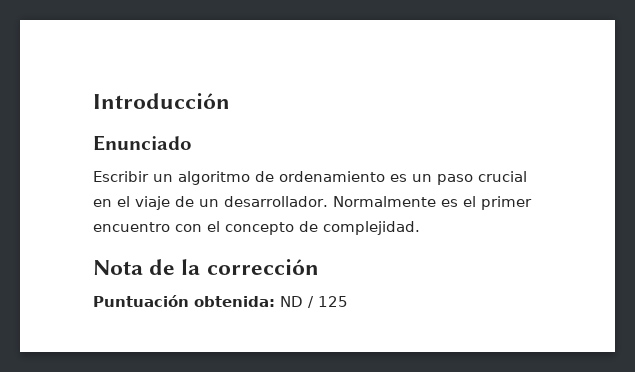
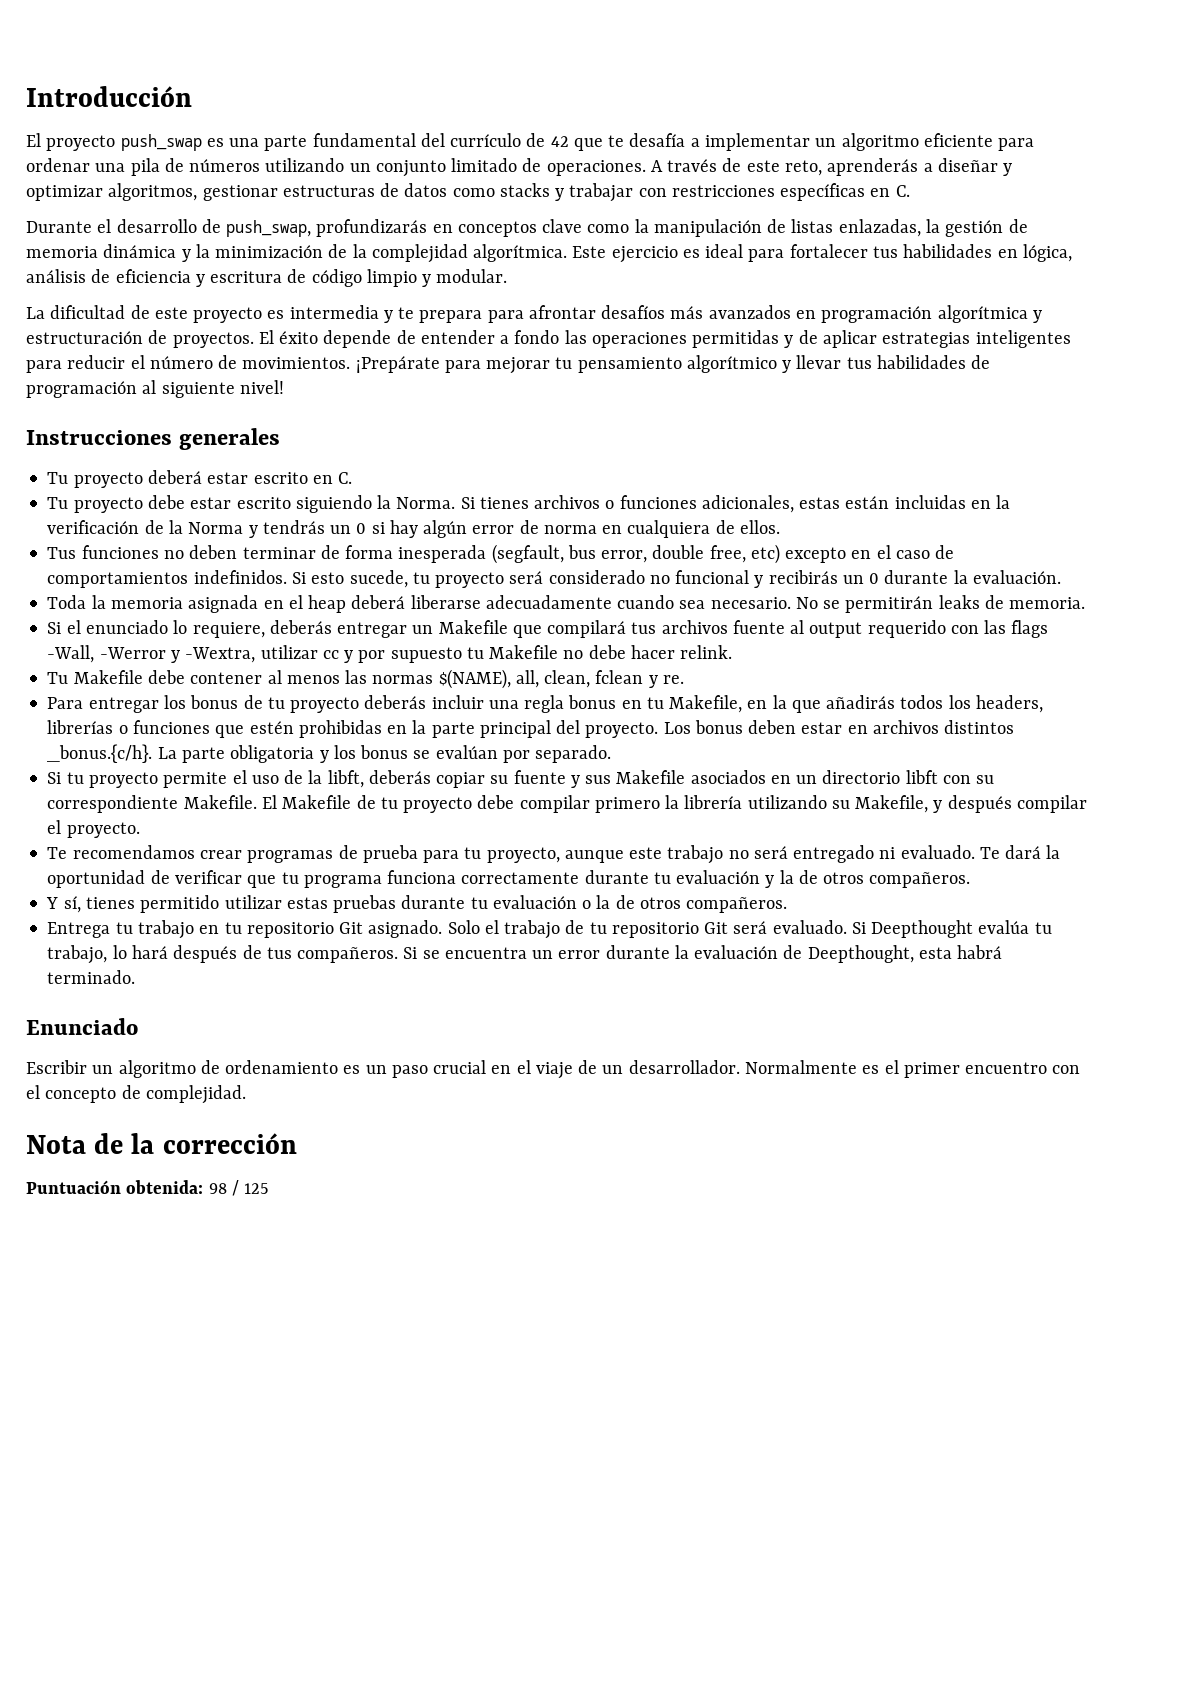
+ El proyecto push_swap es una parte fundamental del currículo de 42 que te desafía a implementar un algoritmo eficiente para ordenar una pila de números utilizando un conjunto limitado de operaciones. A través de este reto, aprenderás a diseñar y optimizar algoritmos, gestionar estructuras de datos como stacks y trabajar con restricciones específicas en C.
+ Durante el desarrollo de push_swap, profundizarás en conceptos clave como la manipulación de listas enlazadas, la gestión de memoria dinámica y la minimización de la complejidad algorítmica. Este ejercicio es ideal para fortalecer tus habilidades en lógica, análisis de eficiencia y escritura de código limpio y modular.
+ La dificultad de este proyecto es intermedia y te prepara para afrontar desafíos más avanzados en programación algorítmica y estructuración de proyectos. El éxito depende de entender a fondo las operaciones permitidas y de aplicar estrategias inteligentes para reducir el número de movimientos. ¡Prepárate para mejorar tu pensamiento algorítmico y llevar tus habilidades de programación al siguiente nivel!
+ Instrucciones generales
+ Tu proyecto deberá estar escrito en C.
+ Tu proyecto debe estar escrito siguiendo la Norma. Si tienes archivos o funciones adicionales, estas están incluidas en la verificación de la Norma y tendrás un 0 si hay algún error de norma en cualquiera de ellos.
+ Tus funciones no deben terminar de forma inesperada (segfault, bus error, double free, etc) excepto en el caso de comportamientos indefinidos. Si esto sucede, tu proyecto será considerado no funcional y recibirás un 0 durante la evaluación.
+ Toda la memoria asignada en el heap deberá liberarse adecuadamente cuando sea necesario. No se permitirán leaks de memoria.
+ Si el enunciado lo requiere, deberás entregar un Makefile que compilará tus archivos fuente al output requerido con las flags -Wall, -Werror y -Wextra, utilizar cc y por supuesto tu Makefile no debe hacer relink.
+ Tu Makefile debe contener al menos las normas $(NAME), all, clean, fclean y re.
+ Para entregar los bonus de tu proyecto deberás incluir una regla bonus en tu Makefile, en la que añadirás todos los headers, librerías o funciones que estén prohibidas en la parte principal del proyecto. Los bonus deben estar en archivos distintos _bonus.{c/h}. La parte obligatoria y los bonus se evalúan por separado.
+ Si tu proyecto permite el uso de la libft, deberás copiar su fuente y sus Makefile asociados en un directorio libft con su correspondiente Makefile. El Makefile de tu proyecto debe compilar primero la librería utilizando su Makefile, y después compilar el proyecto.
+ Te recomendamos crear programas de prueba para tu proyecto, aunque este trabajo no será entregado ni evaluado. Te dará la oportunidad de verificar que tu programa funciona correctamente durante tu evaluación y la de otros compañeros.
+ Y sí, tienes permitido utilizar estas pruebas durante tu evaluación o la de otros compañeros.
+ Entrega tu trabajo en tu repositorio Git asignado. Solo el trabajo de tu repositorio Git será evaluado. Si Deepthought evalúa tu trabajo, lo hará después de tus compañeros. Si se encuentra un error durante la evaluación de Deepthought, esta habrá terminado.
- Puntuación obtenida: ND / 125
+ Puntuación obtenida: 98 / 125

